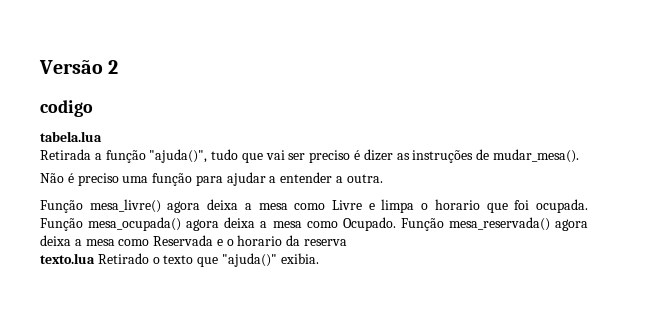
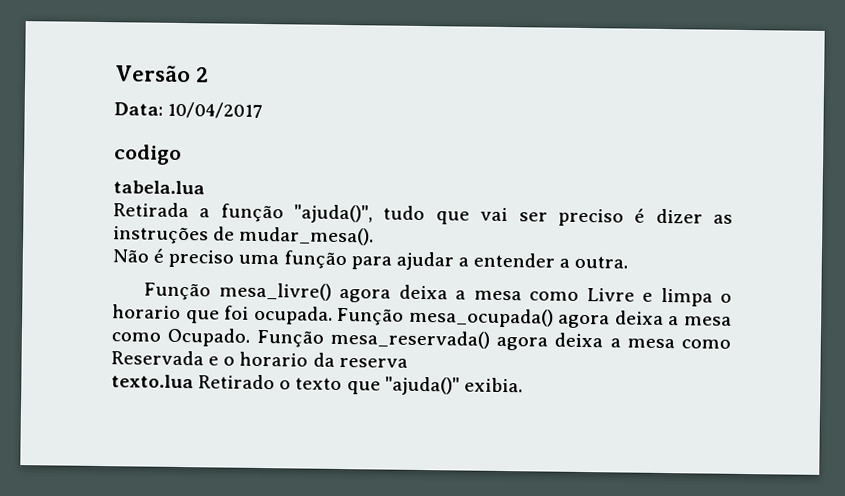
+ Data: 10/04/2017

